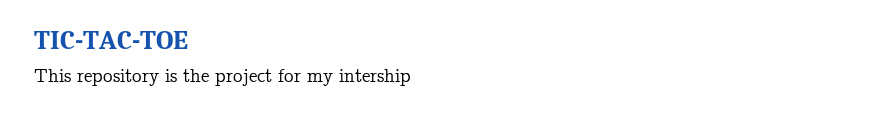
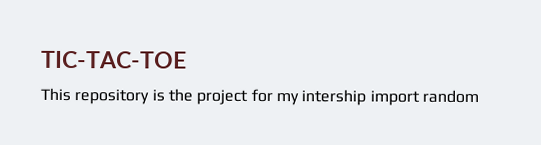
- This repository is the project for my intership
+ This repository is the project for my intership import random

